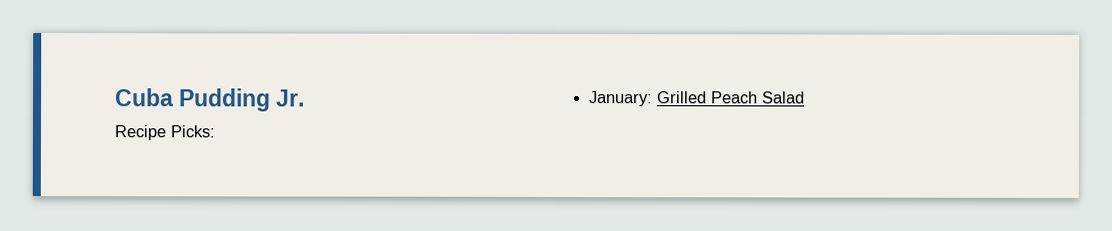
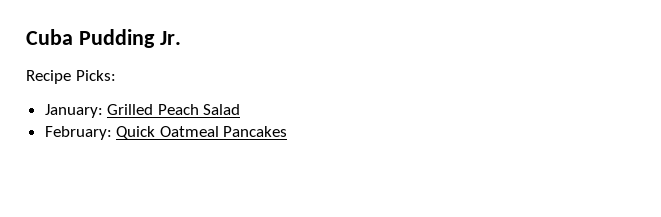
+ February: Quick Oatmeal Pancakes

